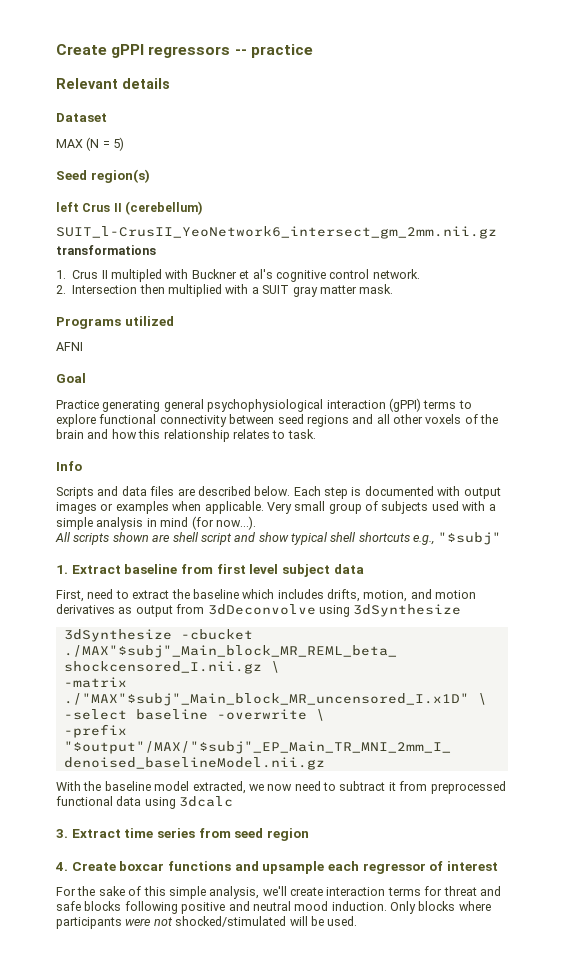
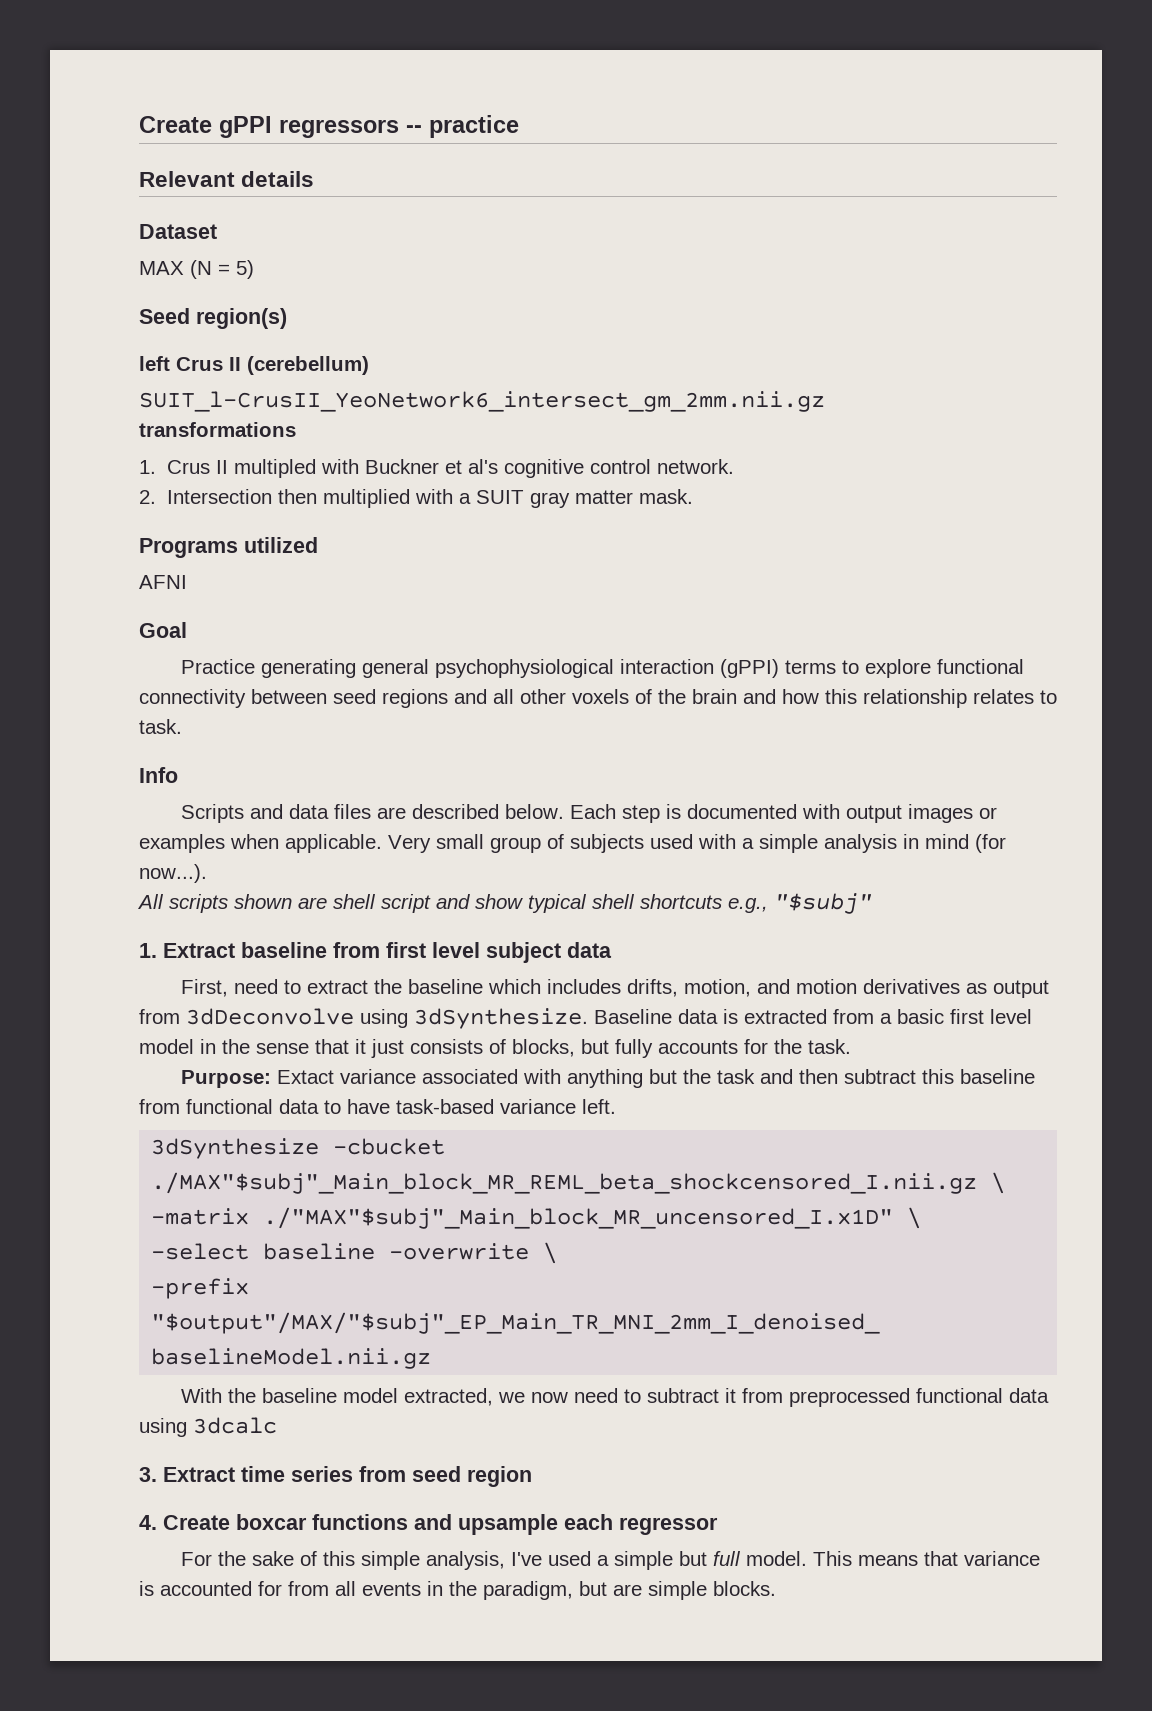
- First, need to extract the baseline which includes drifts, motion, and motion derivatives as output from 3dDeconvolve using 3dSynthesize
+ First, need to extract the baseline which includes drifts, motion, and motion derivatives as output from 3dDeconvolve using 3dSynthesize. Baseline data is extracted from a basic first level model in the sense that it just consists of blocks, but fully accounts for the task.
+ Purpose: Extact variance associated with anything but the task and then subtract this baseline from functional data to have task-based variance left.
- 4. Create boxcar functions and upsample each regressor of interest
+ 4. Create boxcar functions and upsample each regressor
- For the sake of this simple analysis, we'll create interaction terms for threat and safe blocks following positive and neutral mood induction. Only blocks where participants were not shocked/stimulated will be used.
+ For the sake of this simple analysis, I've used a simple but full model. This means that variance is accounted for from all events in the paradigm, but are simple blocks.

